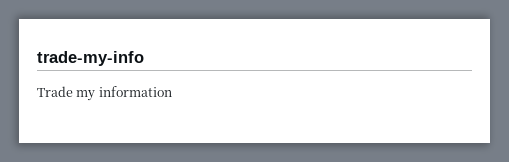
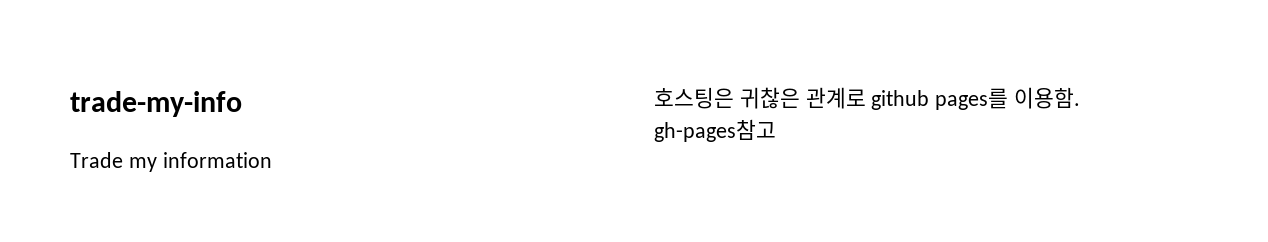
+ 호스팅은 귀찮은 관계로 github pages를 이용함. gh-pages참고

